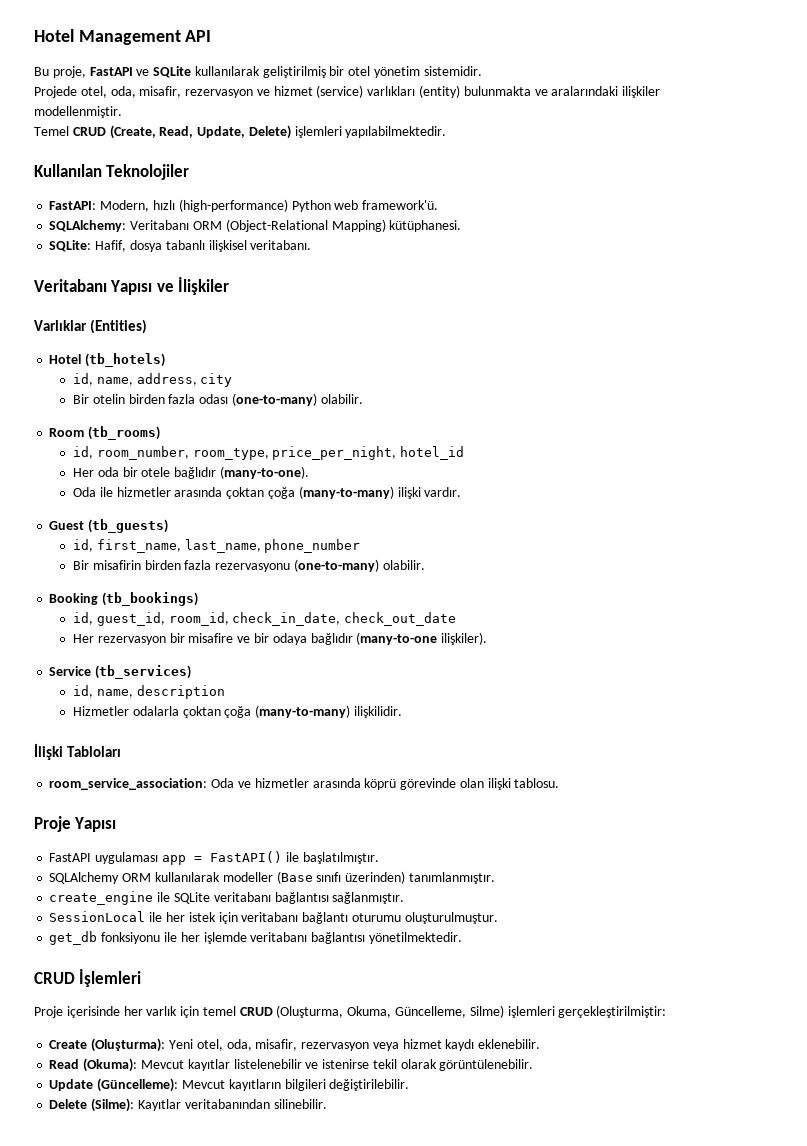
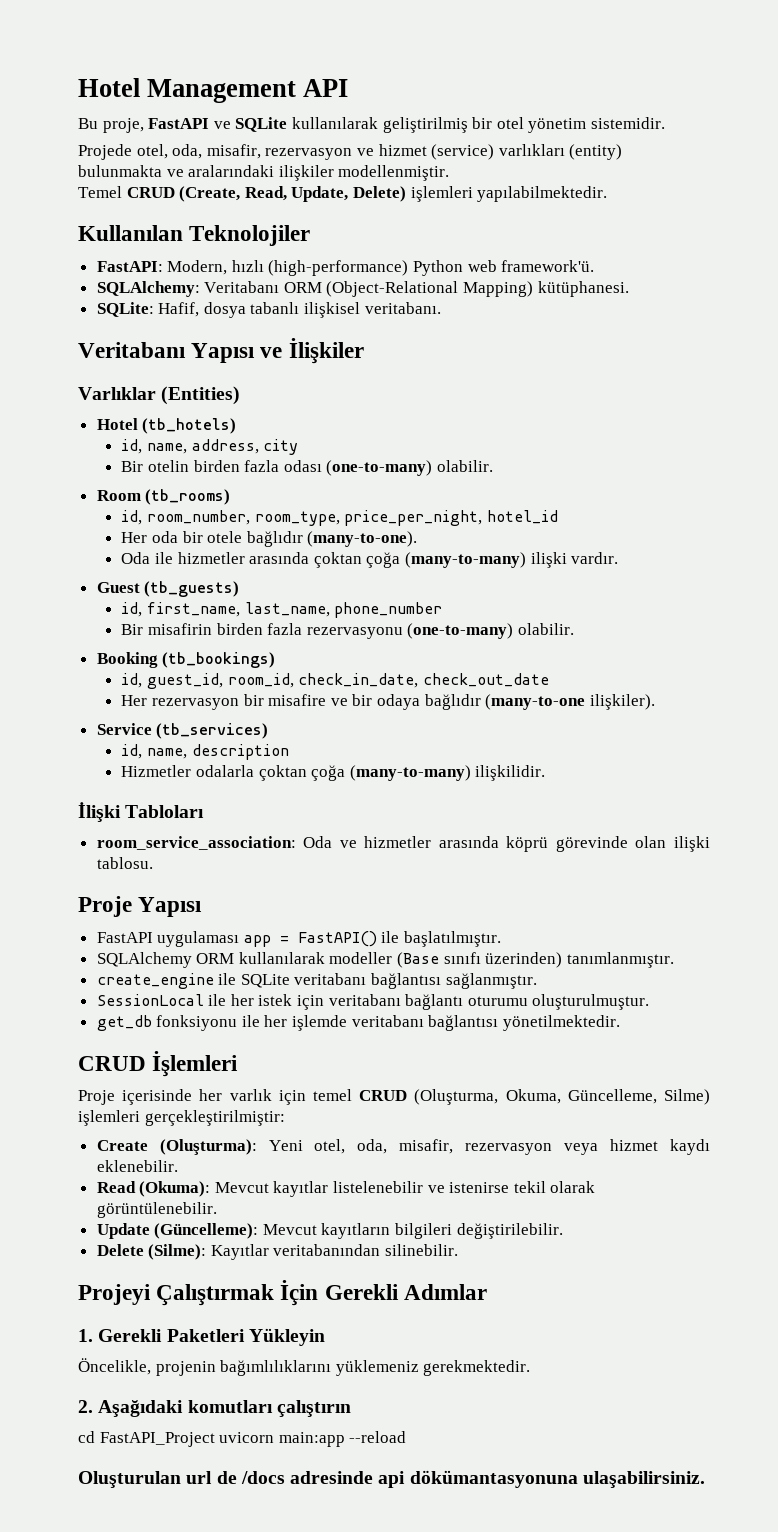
+ Projeyi Çalıştırmak İçin Gerekli Adımlar
+ 1. Gerekli Paketleri Yükleyin
+ Öncelikle, projenin bağımlılıklarını yüklemeniz gerekmektedir.
+ 2. Aşağıdaki komutları çalıştırın
+ cd FastAPI_Project uvicorn main:app --reload
+ Oluşturulan url de /docs adresinde api dökümantasyonuna ulaşabilirsiniz.

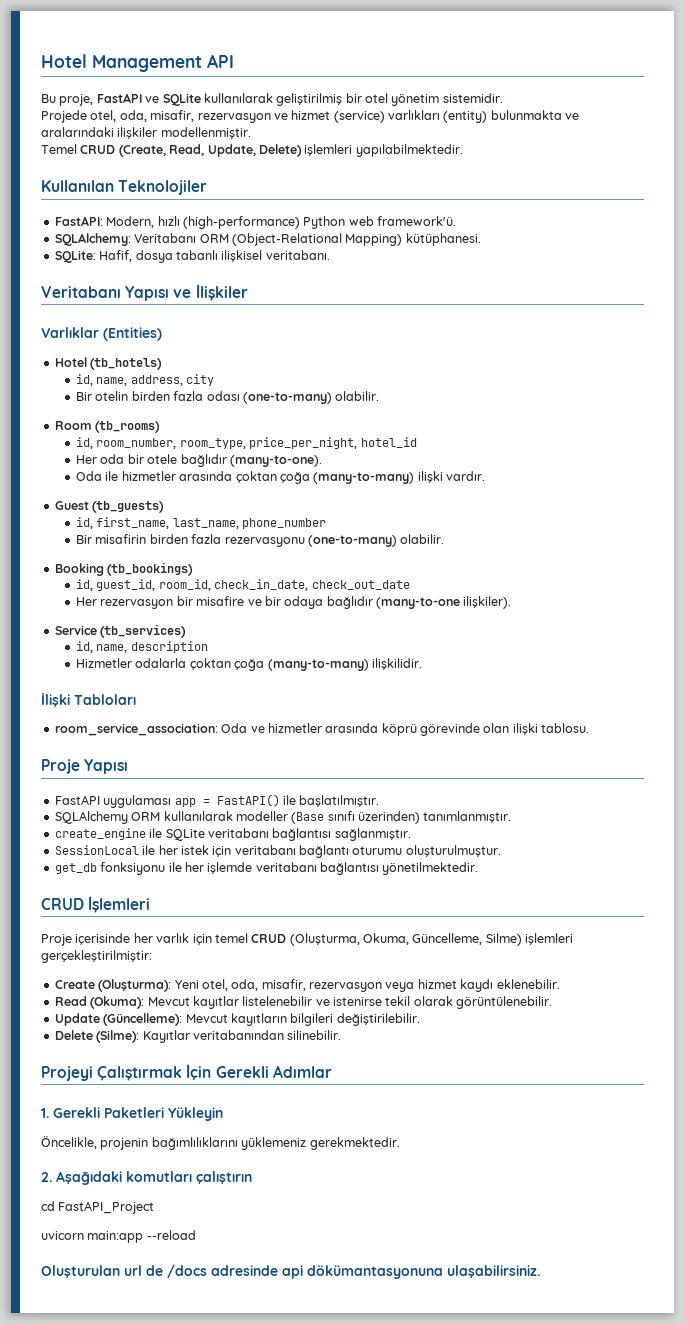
- cd FastAPI_Project uvicorn main:app --reload
+ cd FastAPI_Project
+ uvicorn main:app --reload

